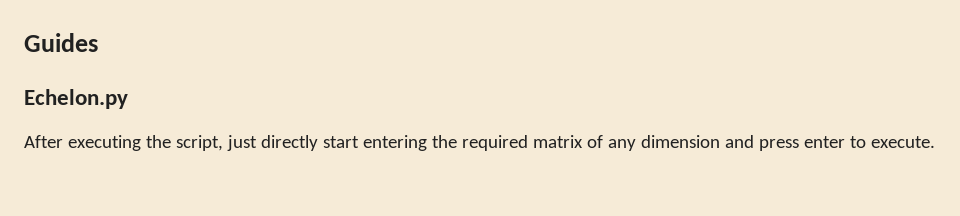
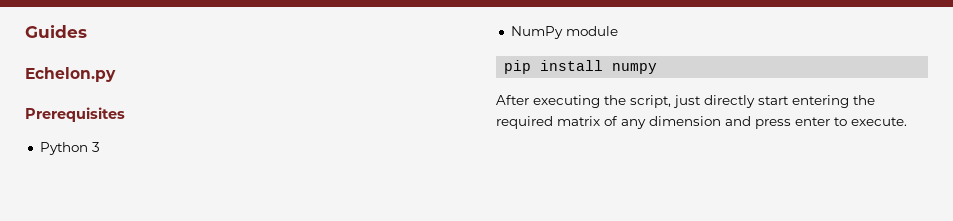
+ Prerequisites
+ Python 3
+ NumPy module
+ pip install numpy

